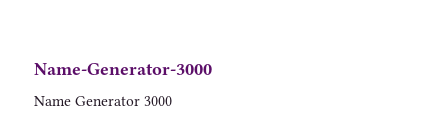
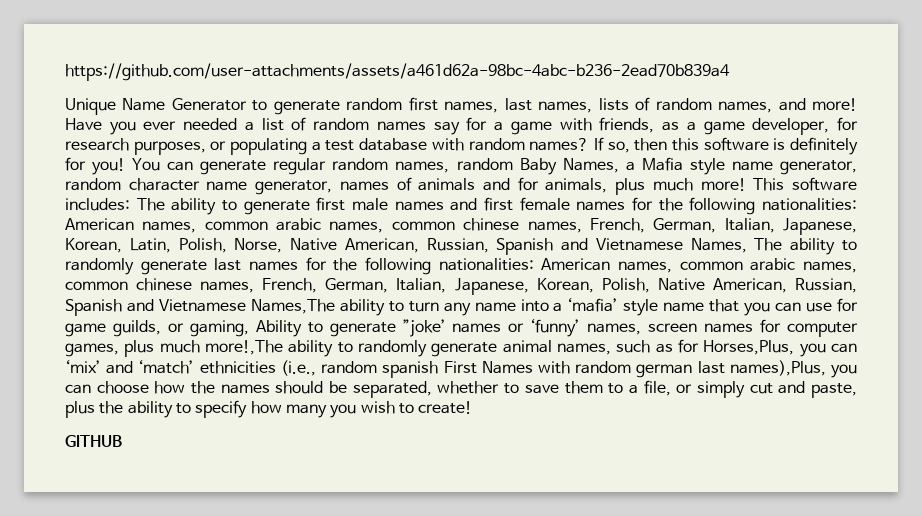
- Name-Generator-3000
- Name Generator 3000
+ https://github.com/user-attachments/assets/a461d62a-98bc-4abc-b236-2ead70b839a4
+ Unique Name Generator to generate random first names, last names, lists of random names, and more! Have you ever needed a list of random names say for a game with friends, as a game developer, for research purposes, or populating a test database with random names? If so, then this software is definitely for you! You can generate regular random names, random Baby Names, a Mafia style name generator, random character name generator, names of animals and for animals, plus much more! This software includes: The ability to generate first male names and first female names for the following nationalities: American names, common arabic names, common chinese names, French, German, Italian, Japanese, Korean, Latin, Polish, Norse, Native American, Russian, Spanish and Vietnamese Names, The ability to randomly generate last names for the following nationalities: American names, common arabic names, common chinese names, French, German, Italian, Japanese, Korean, Polish, Native American, Russian, Spanish and Vietnamese Names,The ability to turn any name into a ‘mafia’ style name that you can use for game guilds, or gaming, Ability to generate ”joke’ names or ‘funny’ names, screen names for computer games, plus much more!,The ability to randomly generate animal names, such as for Horses,Plus, you can ‘mix’ and ‘match’ ethnicities (i.e., random spanish First Names with random german last names),Plus, you can choose how the names should be separated, whether to save them to a file, or simply cut and paste, plus the ability to specify how many you wish to create!
+ GITHUB

